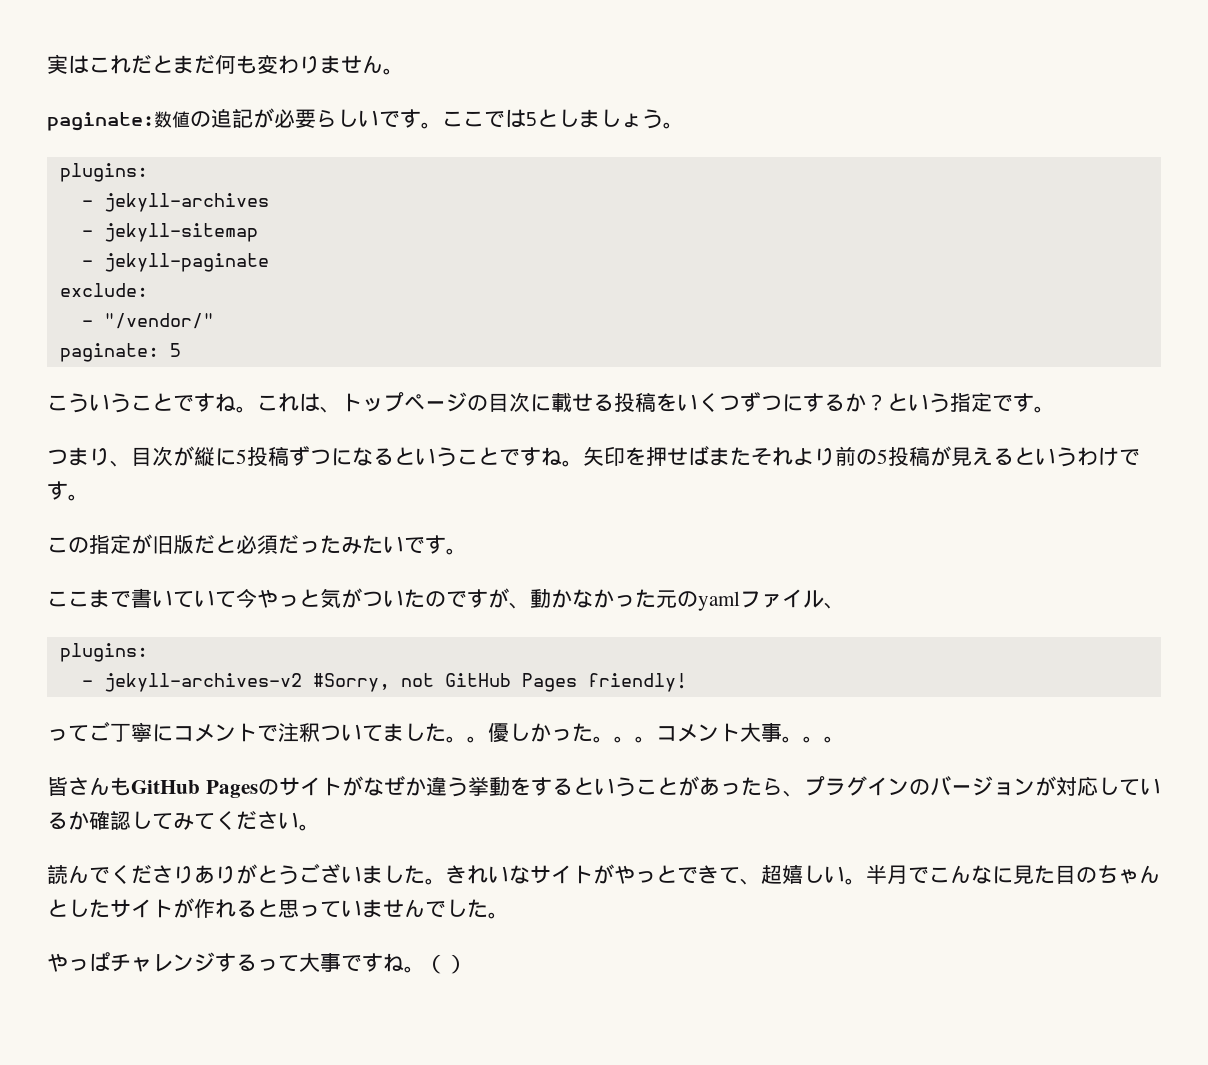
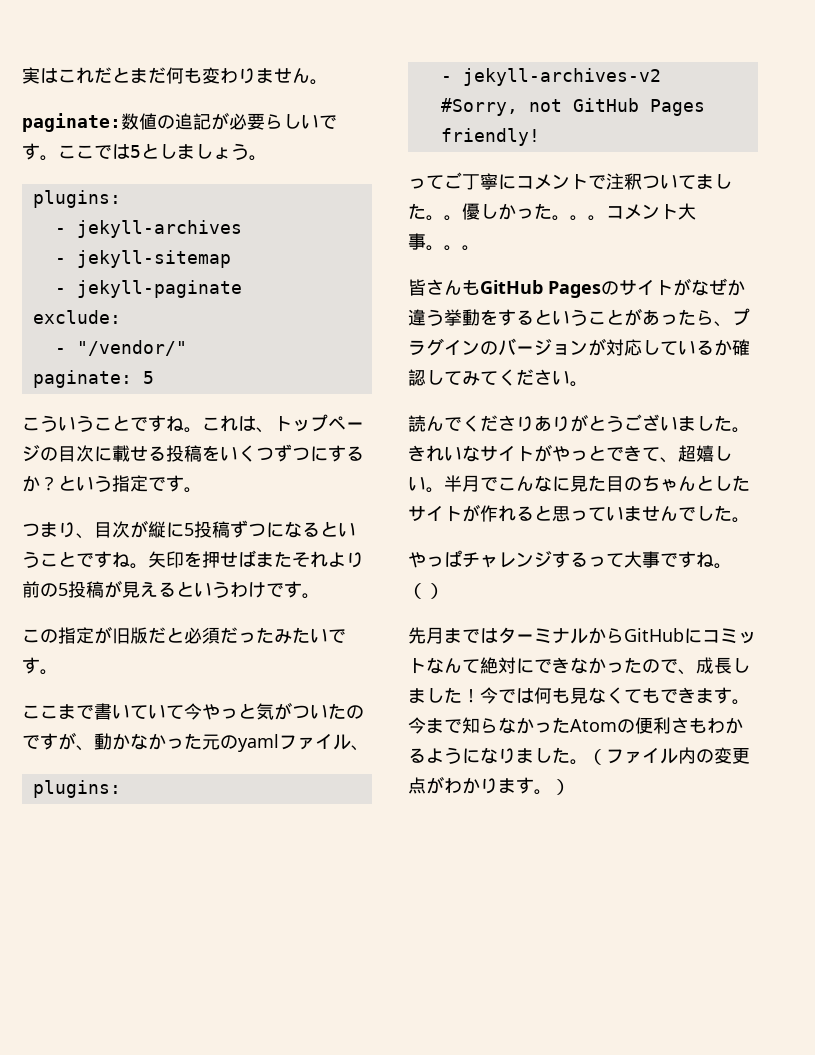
+ 先月まではターミナルからGitHubにコミットなんて絶対にできなかったので、成長しました！今では何も見なくてもできます。今まで知らなかったAtomの便利さもわかるようになりました。（ファイル内の変更点がわかります。）

